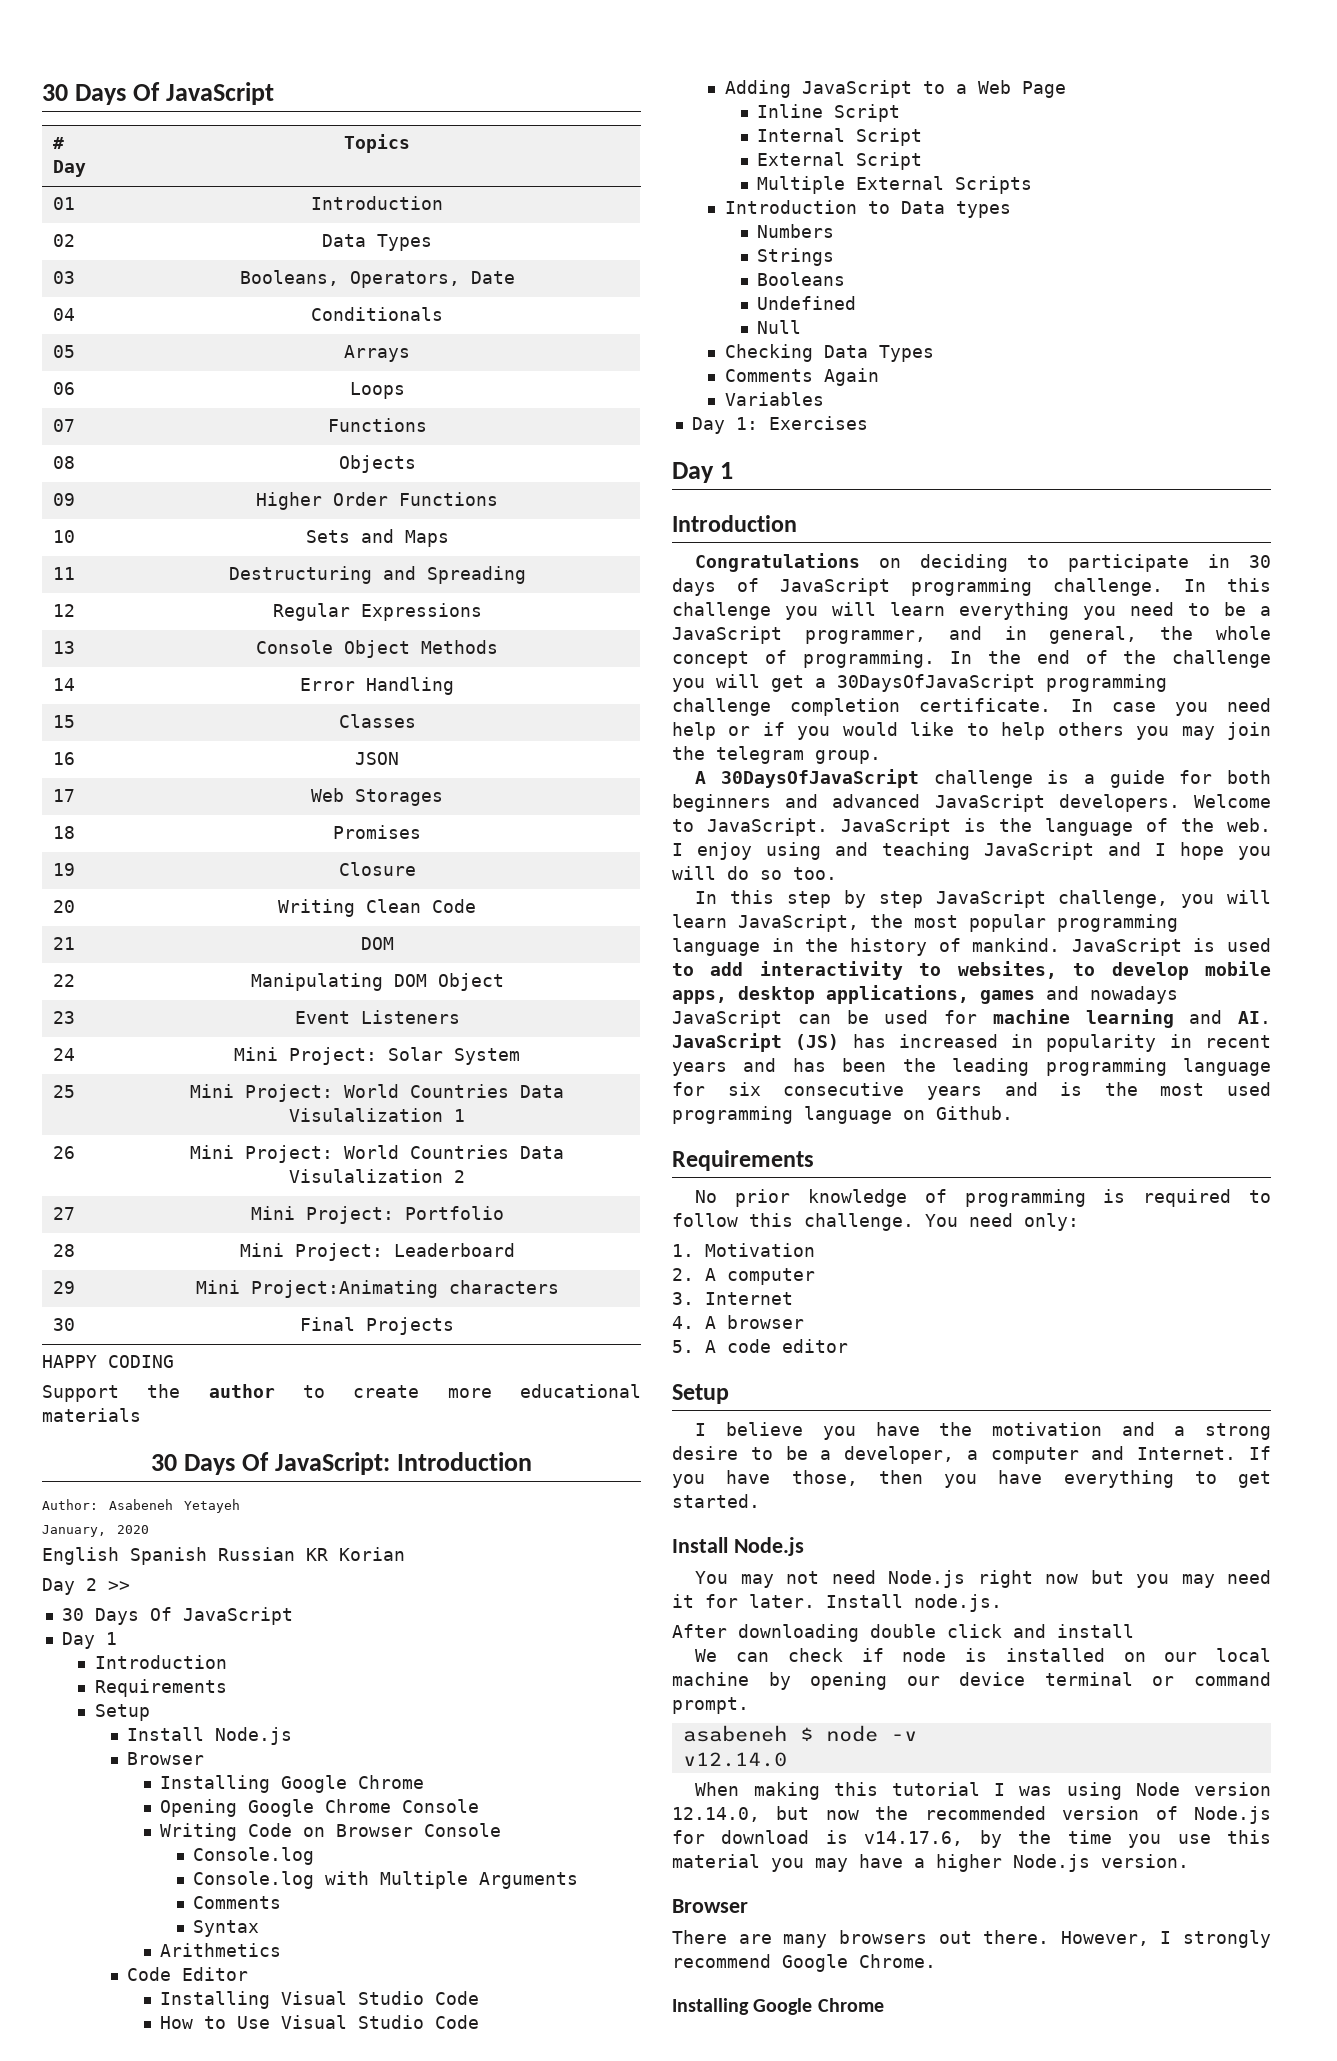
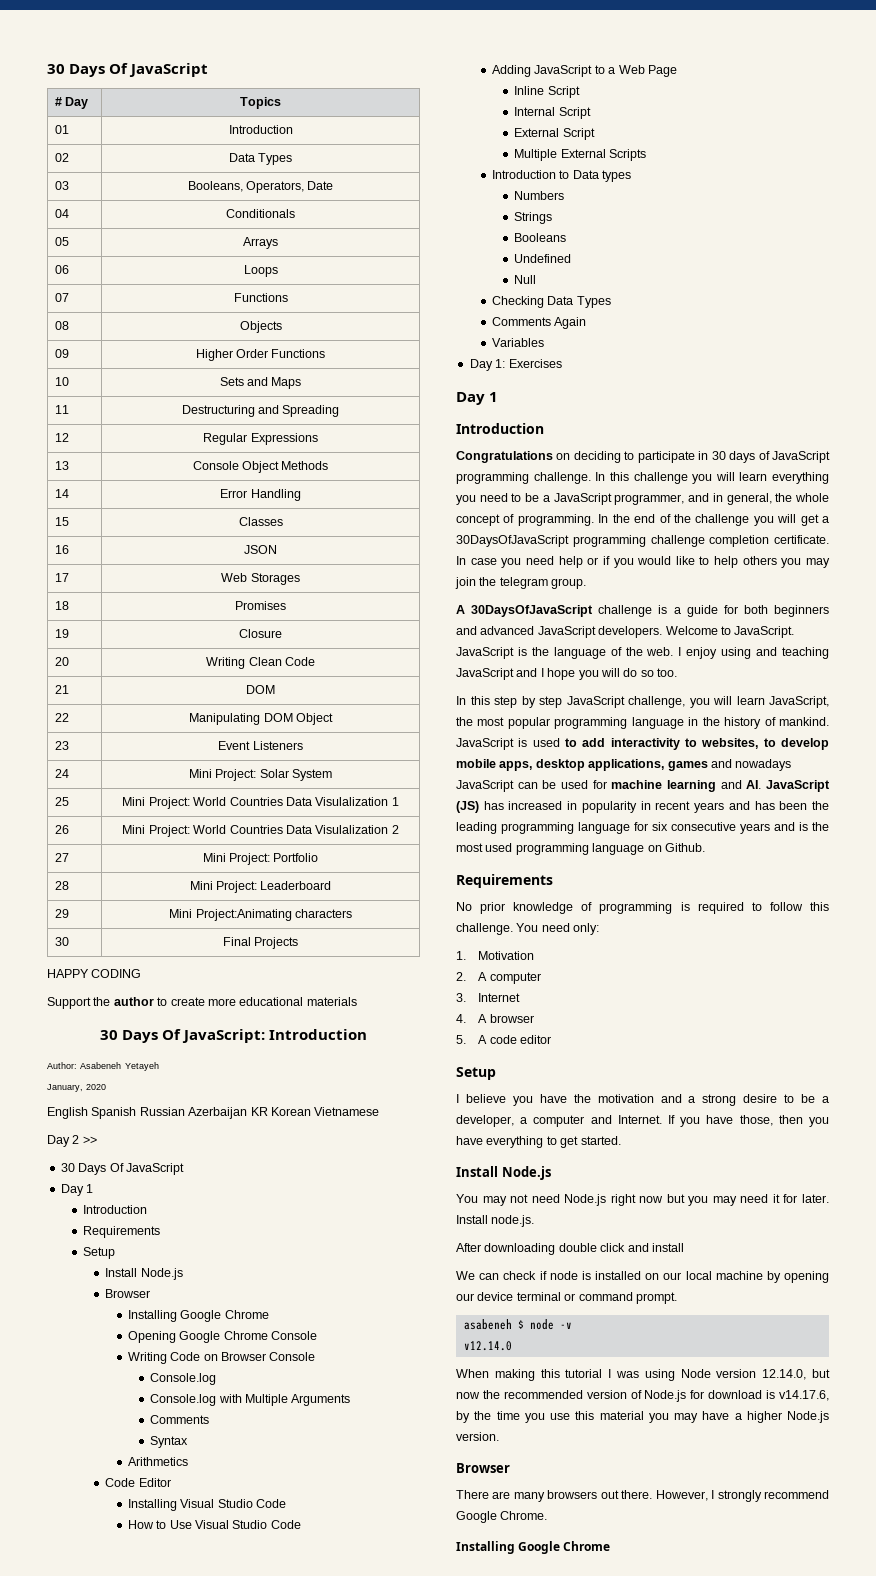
- English Spanish Russian KR Korian
+ English Spanish Russian Azerbaijan KR Korean Vietnamese

